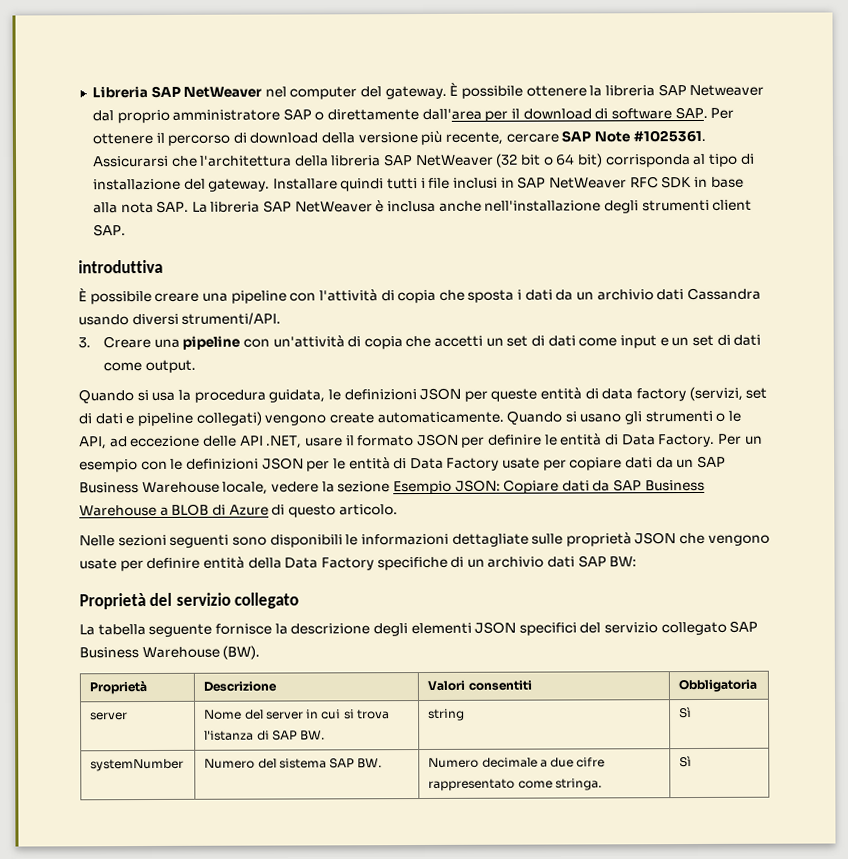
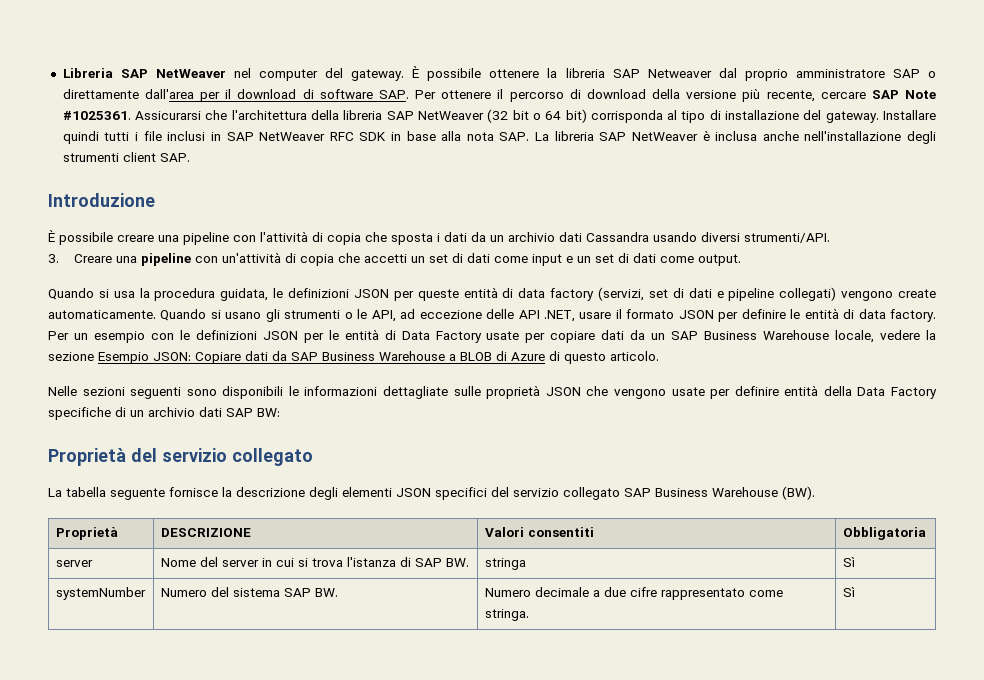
- introduttiva
+ Introduzione
- Quando si usano gli strumenti o le API, ad eccezione delle API .NET, usare il formato JSON per definire le entità di Data Factory.
+ Quando si usano gli strumenti o le API, ad eccezione delle API .NET, usare il formato JSON per definire le entità di data factory.
- Proprietà | Descrizione | Valori consentiti | Obbligatoria
+ Proprietà | DESCRIZIONE | Valori consentiti | Obbligatoria
- server | Nome del server in cui si trova l'istanza di SAP BW. | string | Sì
+ server | Nome del server in cui si trova l'istanza di SAP BW. | stringa | Sì

